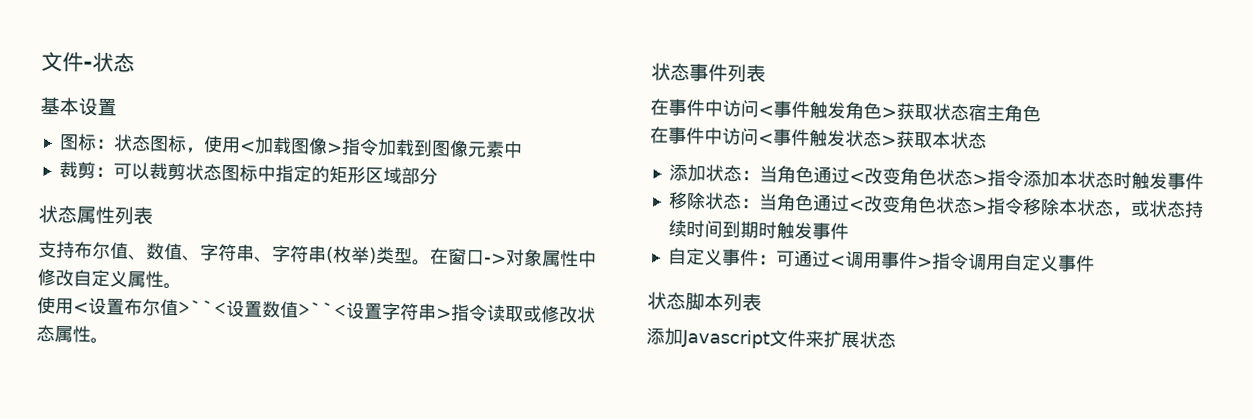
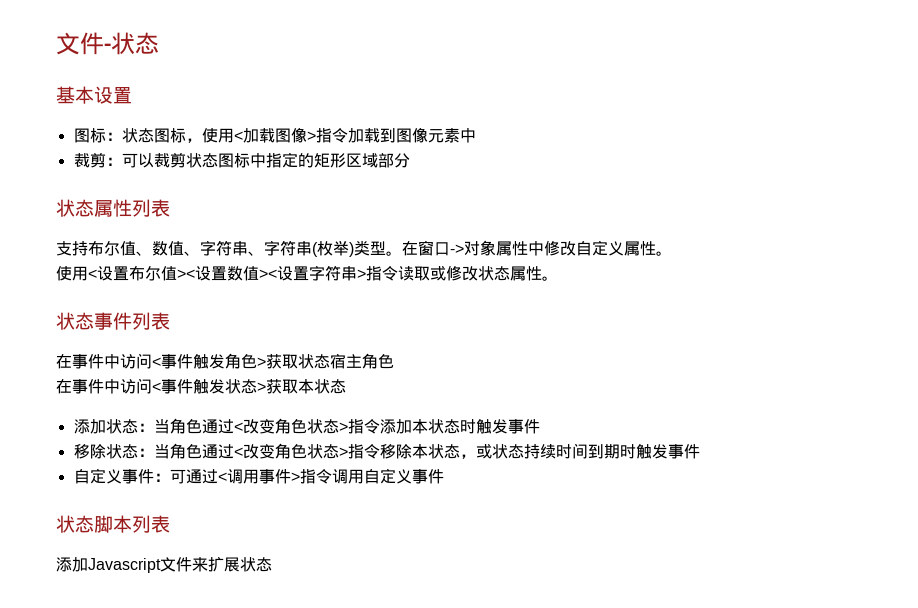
- 使用<设置布尔值>``<设置数值>``<设置字符串>指令读取或修改状态属性。
+ 使用<设置布尔值><设置数值><设置字符串>指令读取或修改状态属性。

